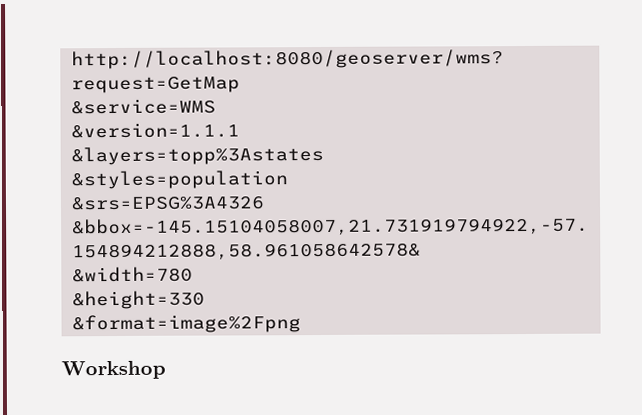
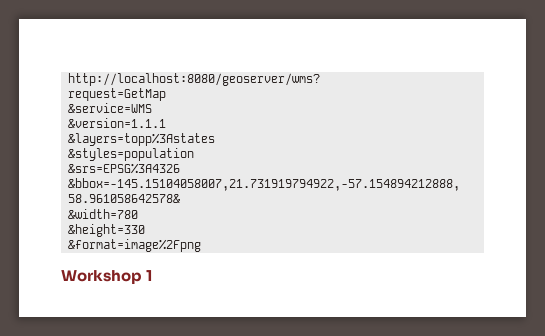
- Workshop
+ Workshop 1

